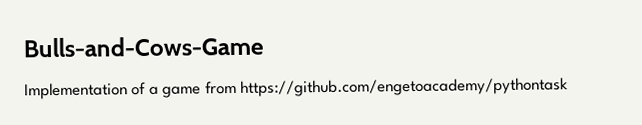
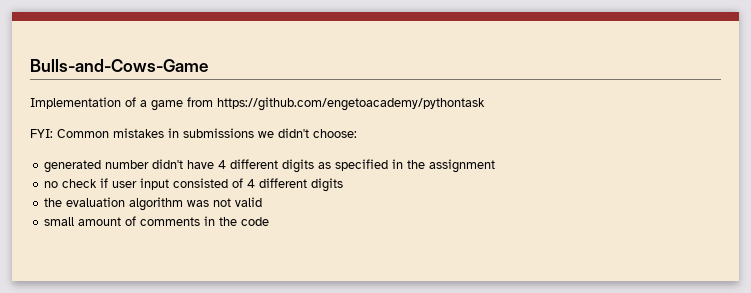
+ FYI: Common mistakes in submissions we didn't choose:
+ generated number didn't have 4 different digits as specified in the assignment
+ no check if user input consisted of 4 different digits
+ the evaluation algorithm was not valid
+ small amount of comments in the code

